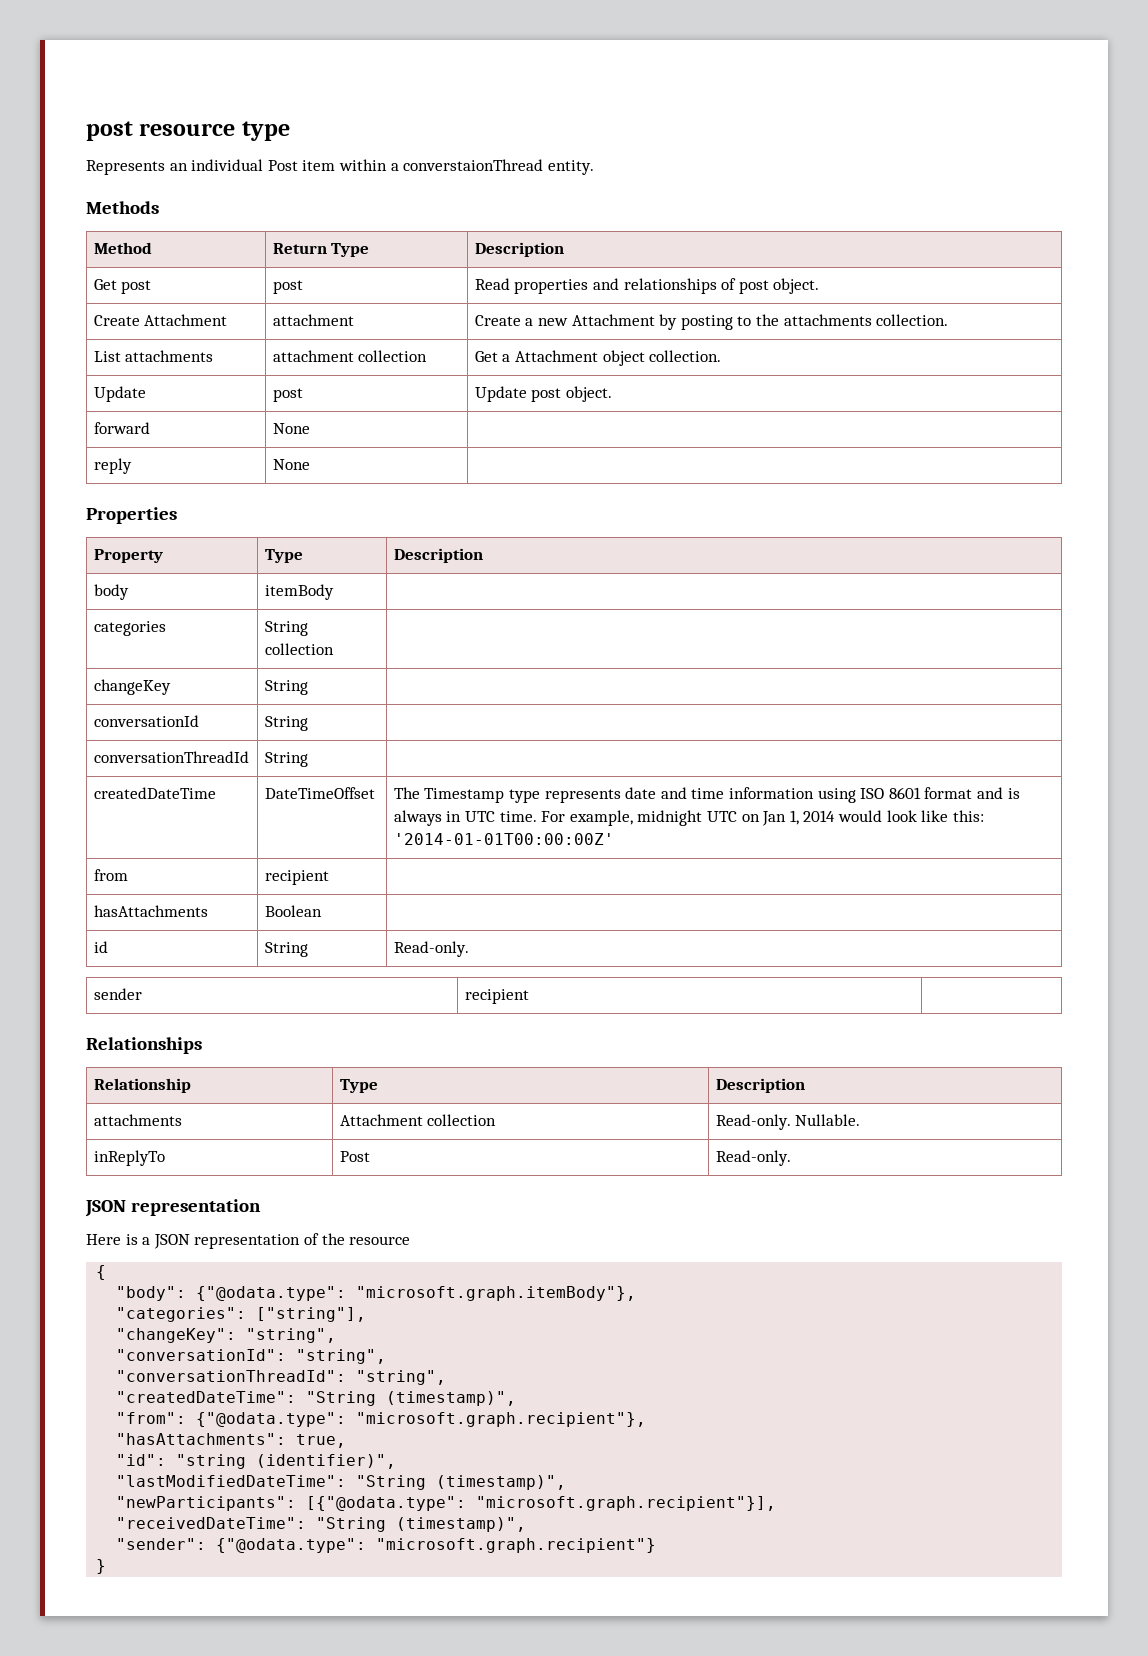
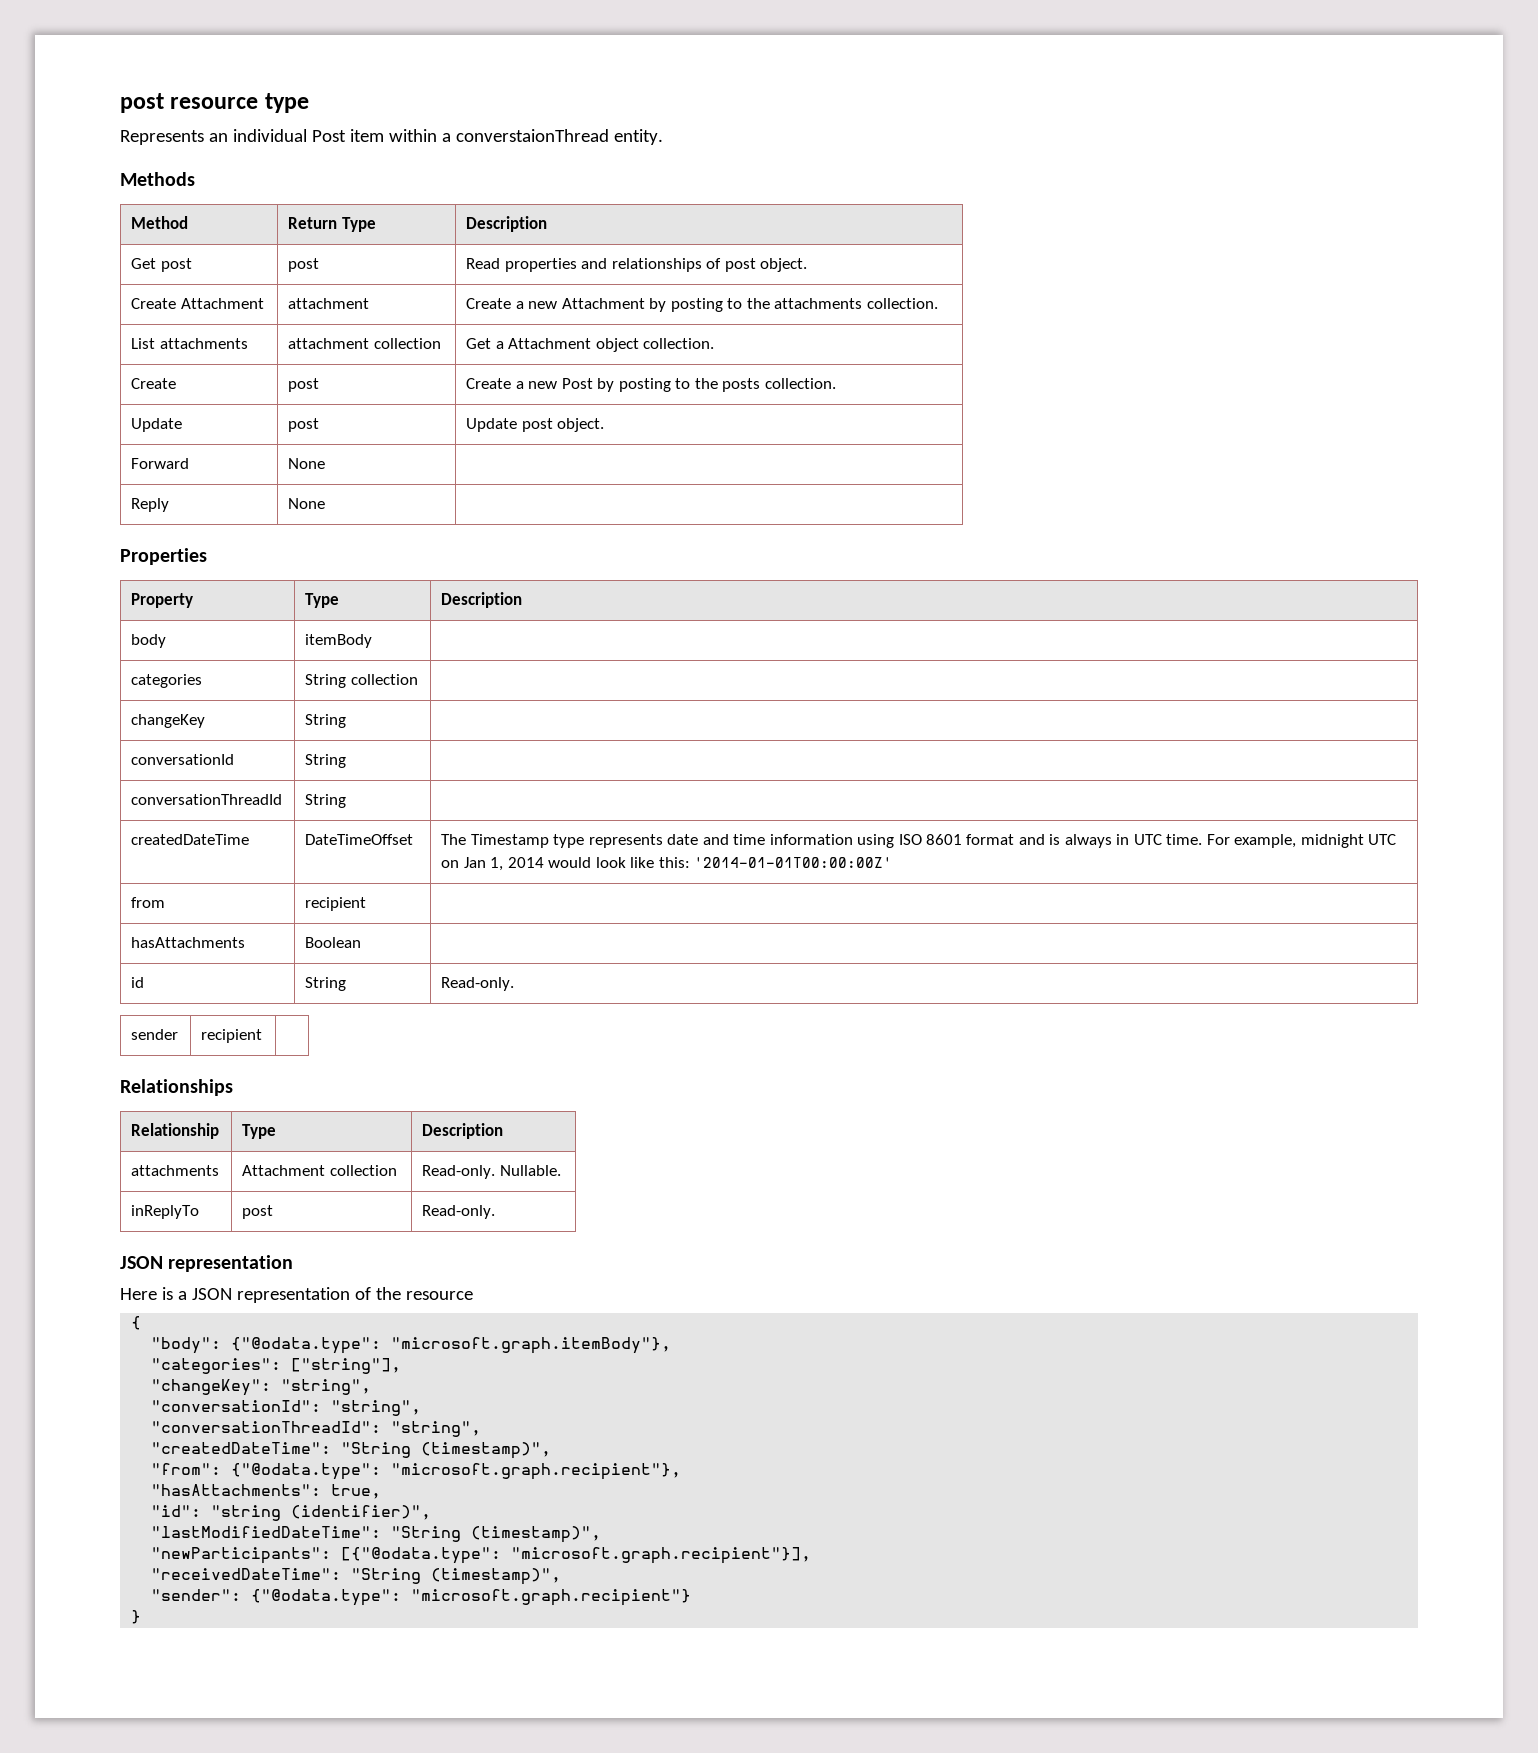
+ Create | post | Create a new Post by posting to the posts collection.
- forward | None |
- reply | None |
+ Forward | None |
+ Reply | None |
- inReplyTo | Post | Read-only.
+ inReplyTo | post | Read-only.

